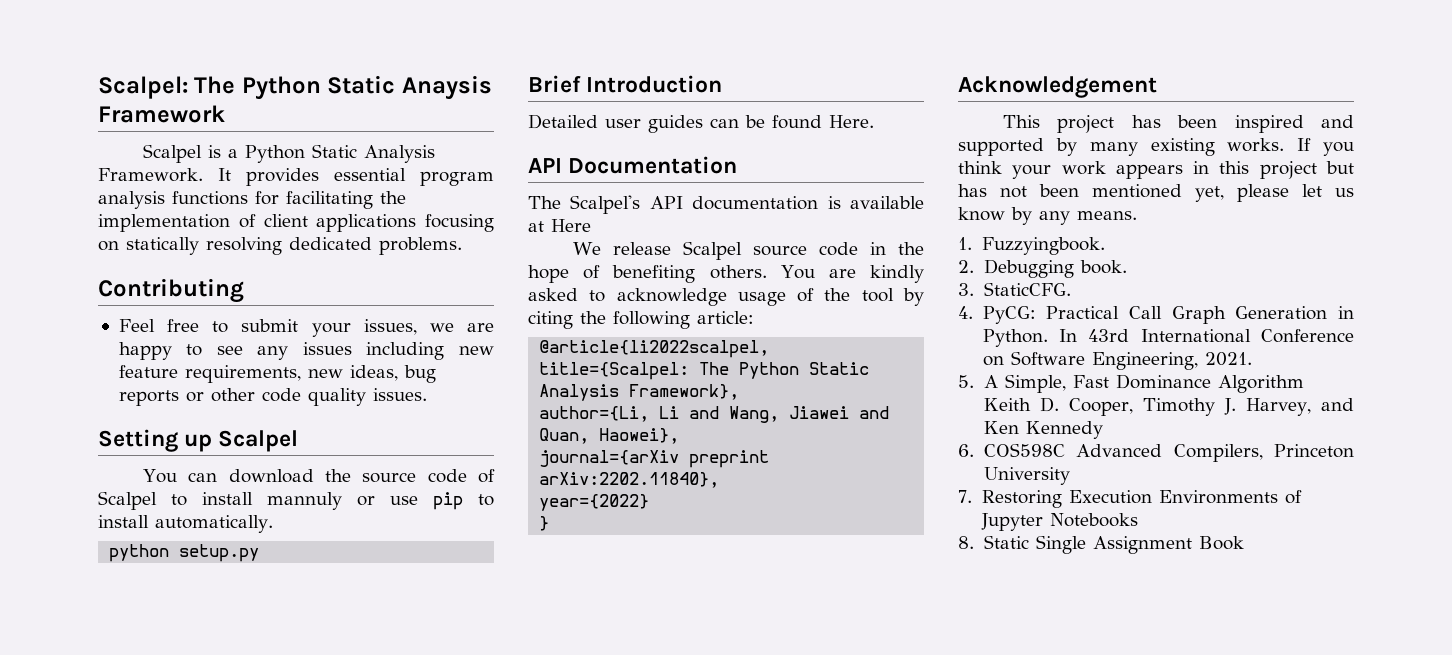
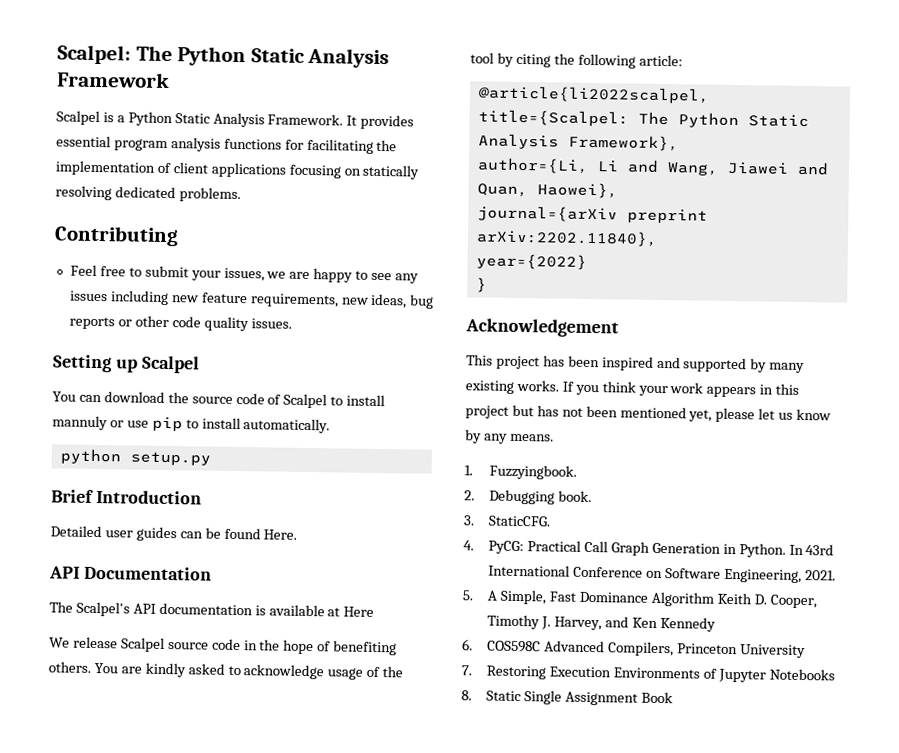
- Scalpel: The Python Static Anaysis Framework
+ Scalpel: The Python Static Analysis Framework

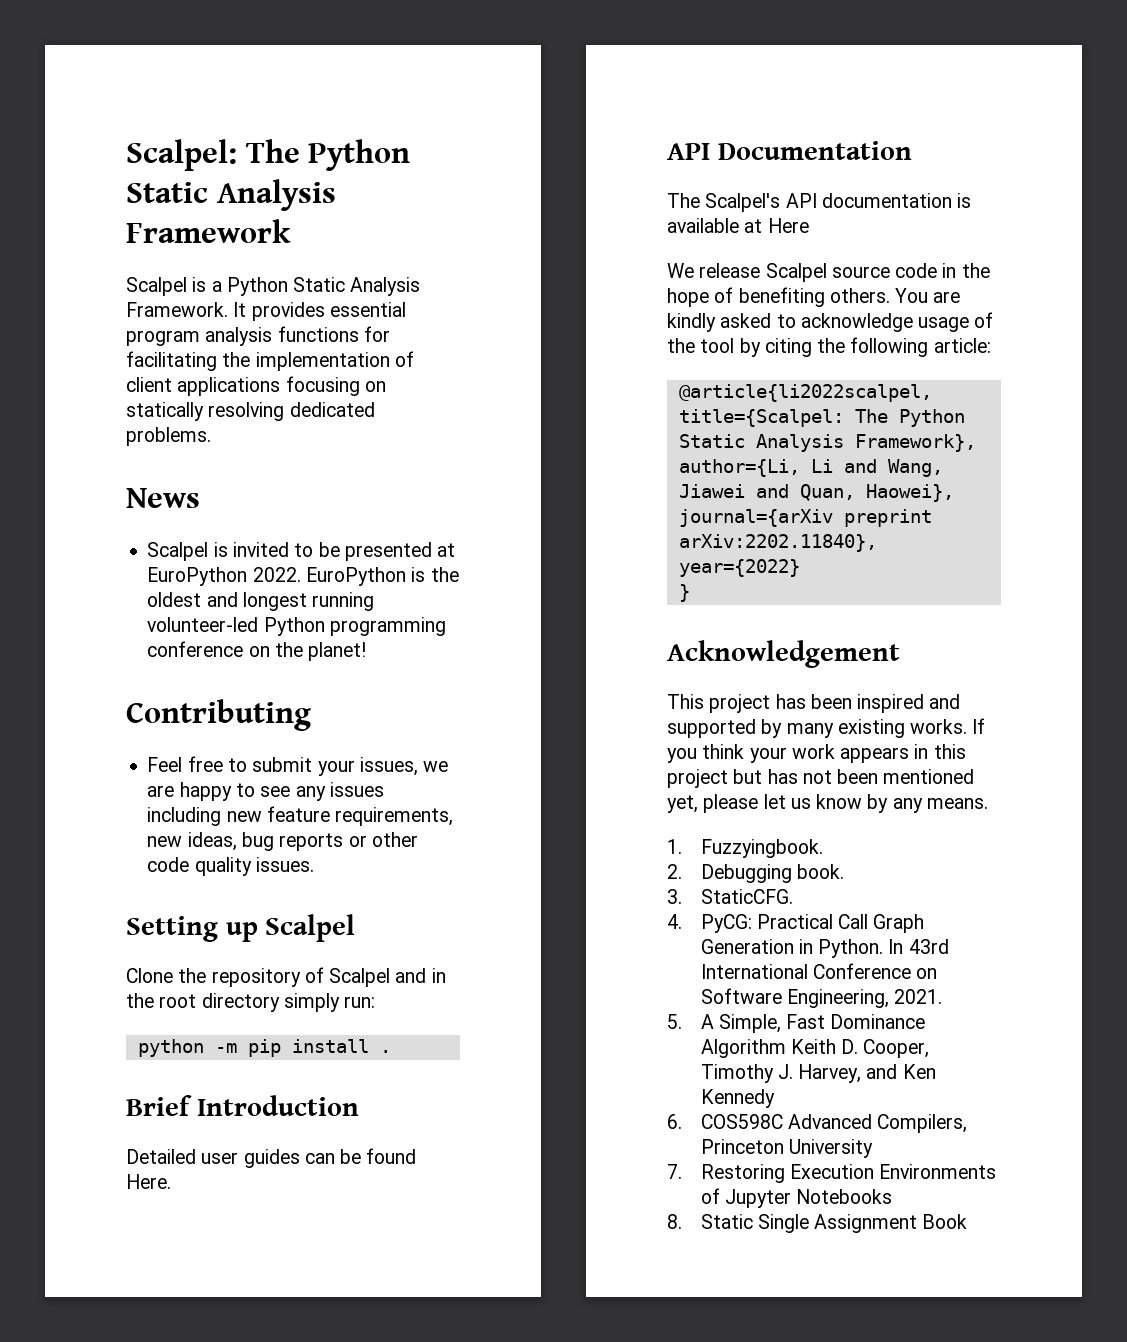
+ News
+ Scalpel is invited to be presented at EuroPython 2022. EuroPython is the oldest and longest running volunteer-led Python programming conference on the planet!
- You can download the source code of Scalpel to install mannuly or use pip to install automatically.
- python setup.py
+ Clone the repository of Scalpel and in the root directory simply run:
+ python -m pip install .

